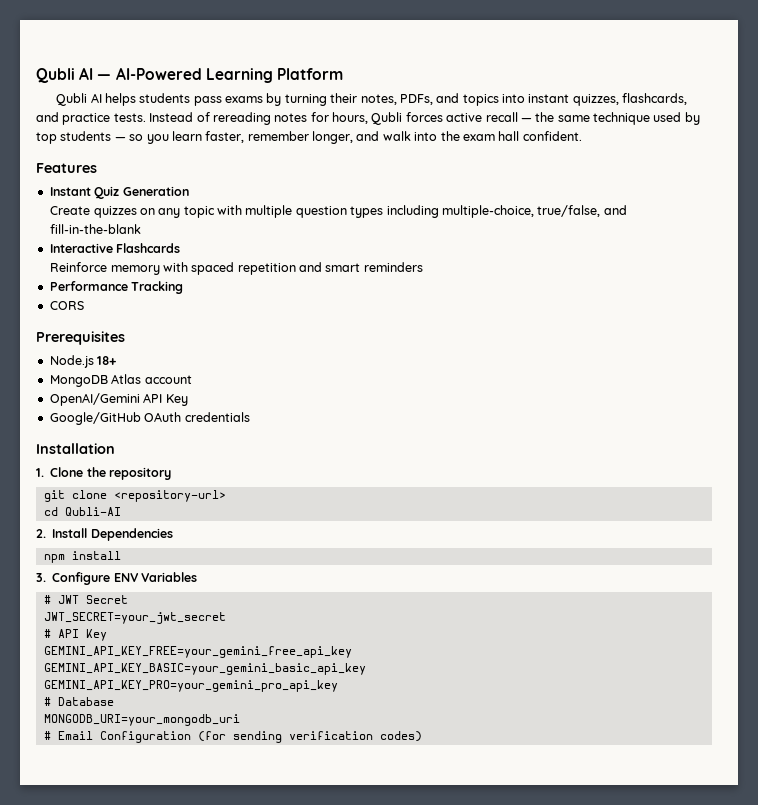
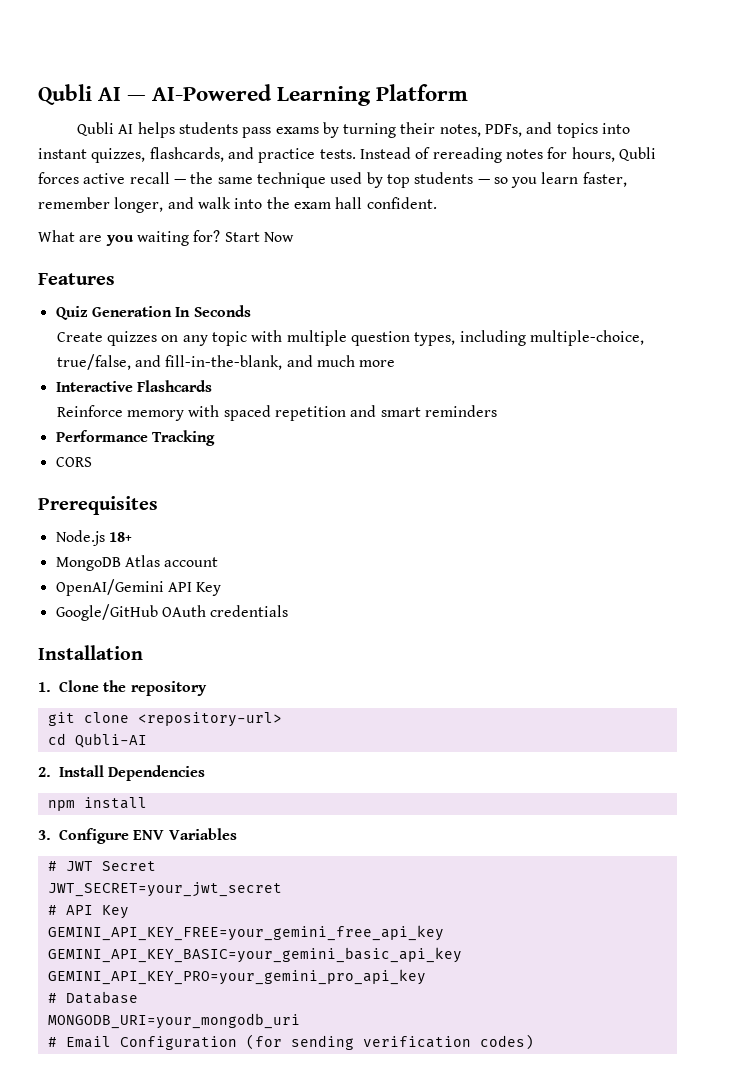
+ What are you waiting for? Start Now
- Instant Quiz Generation
+ Quiz Generation In Seconds
- Create quizzes on any topic with multiple question types including multiple-choice, true/false, and fill-in-the-blank
+ Create quizzes on any topic with multiple question types, including multiple-choice, true/false, and fill-in-the-blank, and much more

